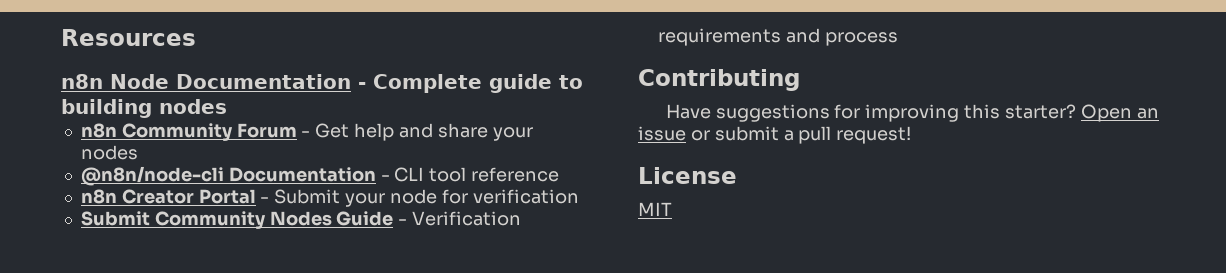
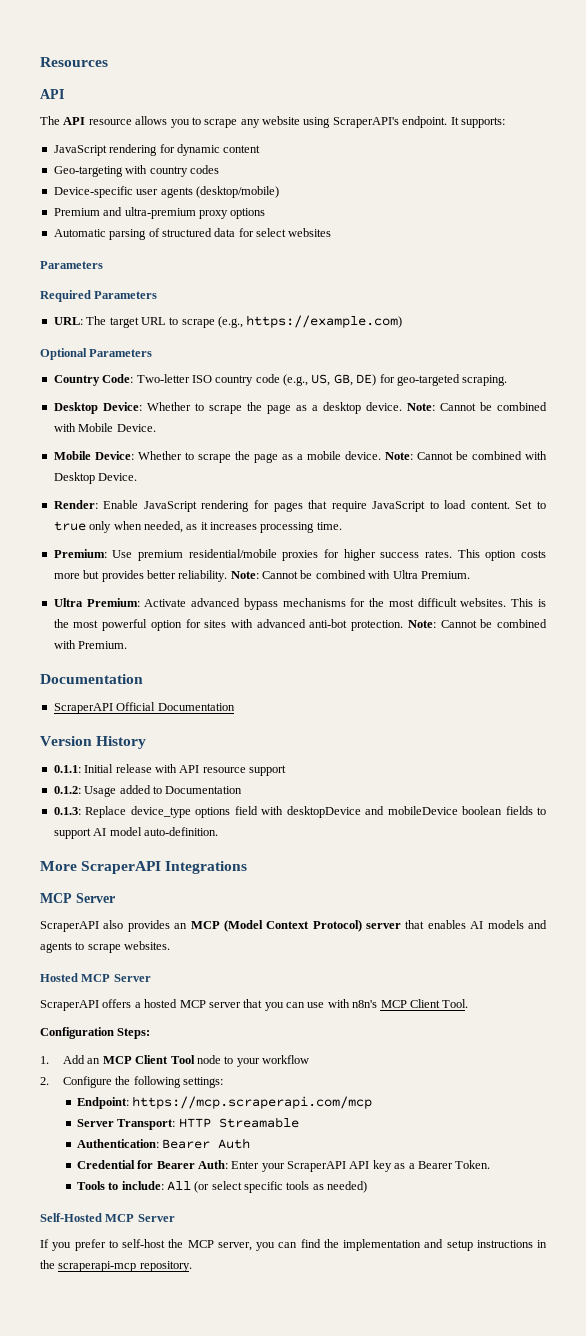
  Resources
- n8n Node Documentation - Complete guide to building nodes
- n8n Community Forum - Get help and share your nodes
- @n8n/node-cli Documentation - CLI tool reference
- n8n Creator Portal - Submit your node for verification
- Submit Community Nodes Guide - Verification requirements and process
- Contributing
- Have suggestions for improving this starter? Open an issue or submit a pull request!
- License
- MIT
+ API
+ The API resource allows you to scrape any website using ScraperAPI's endpoint. It supports:
+ JavaScript rendering for dynamic content
+ Geo-targeting with country codes
+ Device-specific user agents (desktop/mobile)
+ Premium and ultra-premium proxy options
+ Automatic parsing of structured data for select websites
+ Parameters
+ Required Parameters
+ URL: The target URL to scrape (e.g., https://example.com)
+ Optional Parameters
+ Country Code: Two-letter ISO country code (e.g., US, GB, DE) for geo-targeted scraping.
+ Desktop Device: Whether to scrape the page as a desktop device. Note: Cannot be combined with Mobile Device.
+ Mobile Device: Whether to scrape the page as a mobile device. Note: Cannot be combined with Desktop Device.
+ Render: Enable JavaScript rendering for pages that require JavaScript to load content. Set to true only when needed, as it increases processing time.
+ Premium: Use premium residential/mobile proxies for higher success rates. This option costs more but provides better reliability. Note: Cannot be combined with Ultra Premium.
+ Ultra Premium: Activate advanced bypass mechanisms for the most difficult websites. This is the most powerful option for sites with advanced anti-bot protection. Note: Cannot be combined with Premium.
+ Documentation
+ ScraperAPI Official Documentation
+ Version History
+ 0.1.1: Initial release with API resource support
+ 0.1.2: Usage added to Documentation
+ 0.1.3: Replace device_type options field with desktopDevice and mobileDevice boolean fields to support AI model auto-definition.
+ More ScraperAPI Integrations
+ MCP Server
+ ScraperAPI also provides an MCP (Model Context Protocol) server that enables AI models and agents to scrape websites.
+ Hosted MCP Server
+ ScraperAPI offers a hosted MCP server that you can use with n8n's MCP Client Tool.
+ Configuration Steps:
+ 1. Add an MCP Client Tool node to your workflow
+ 2. Configure the following settings:
+ Endpoint: https://mcp.scraperapi.com/mcp
+ Server Transport: HTTP Streamable
+ Authentication: Bearer Auth
+ Credential for Bearer Auth: Enter your ScraperAPI API key as a Bearer Token.
+ Tools to include: All (or select specific tools as needed)
+ Self-Hosted MCP Server
+ If you prefer to self-host the MCP server, you can find the implementation and setup instructions in the scraperapi-mcp repository.

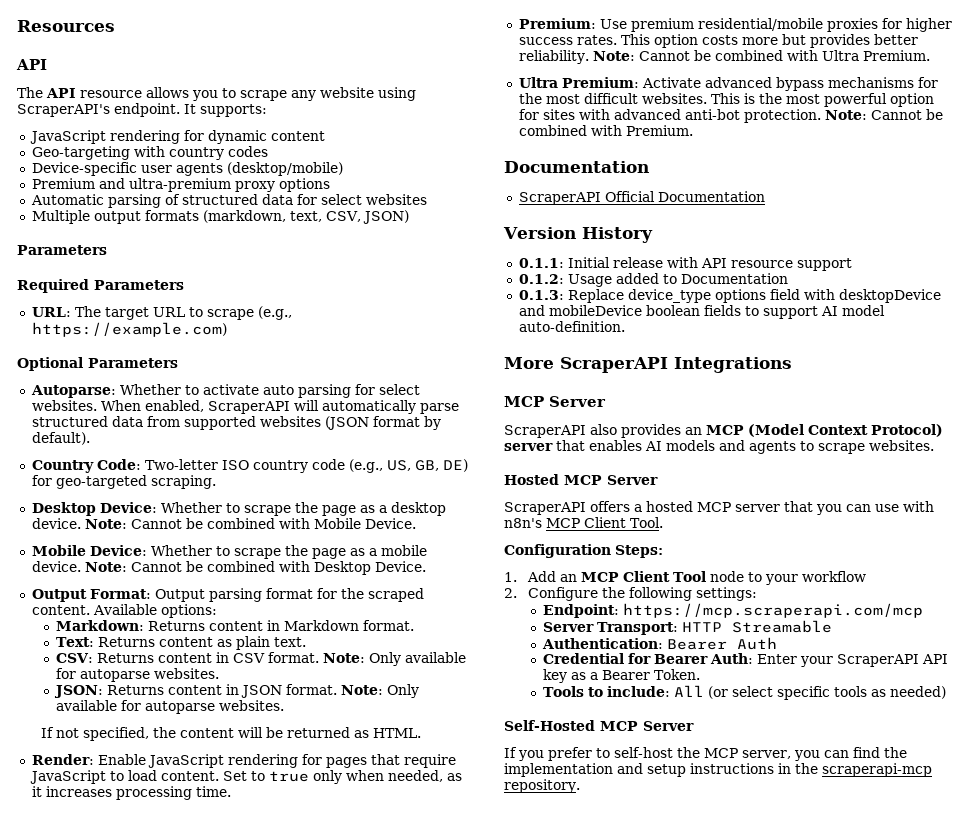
+ Multiple output formats (markdown, text, CSV, JSON)
+ Autoparse: Whether to activate auto parsing for select websites. When enabled, ScraperAPI will automatically parse structured data from supported websites (JSON format by default).
+ Output Format: Output parsing format for the scraped content. Available options:
+ Markdown: Returns content in Markdown format.
+ Text: Returns content as plain text.
+ CSV: Returns content in CSV format. Note: Only available for autoparse websites.
+ JSON: Returns content in JSON format. Note: Only available for autoparse websites.
+ If not specified, the content will be returned as HTML.

